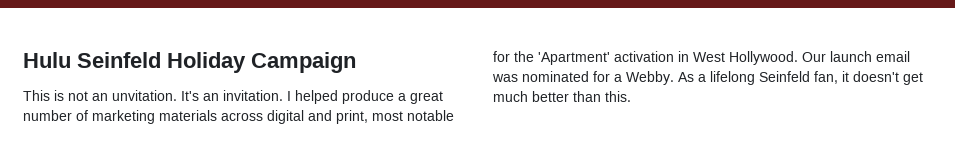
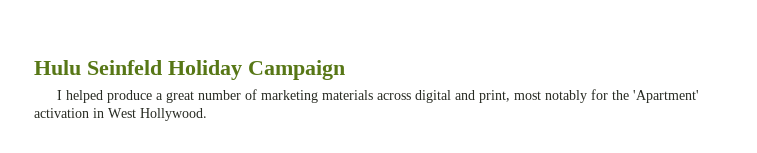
- This is not an unvitation. It's an invitation. I helped produce a great number of marketing materials across digital and print, most notable for the 'Apartment' activation in West Hollywood. Our launch email was nominated for a Webby. As a lifelong Seinfeld fan, it doesn't get much better than this.
+ I helped produce a great number of marketing materials across digital and print, most notably for the 'Apartment' activation in West Hollywood.

